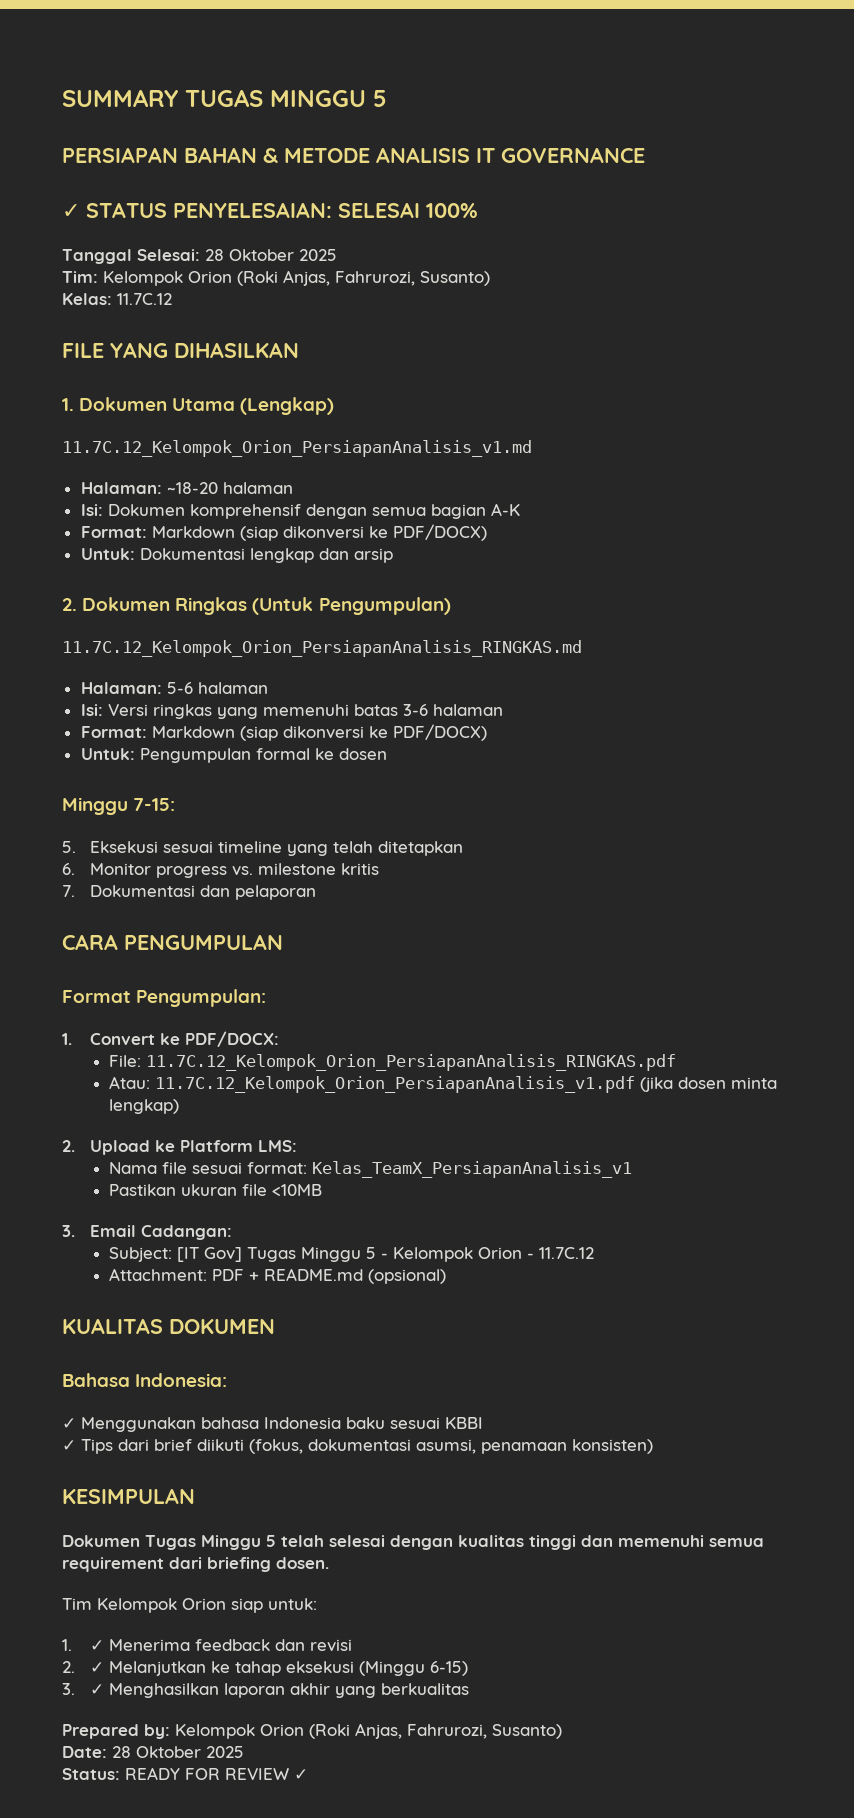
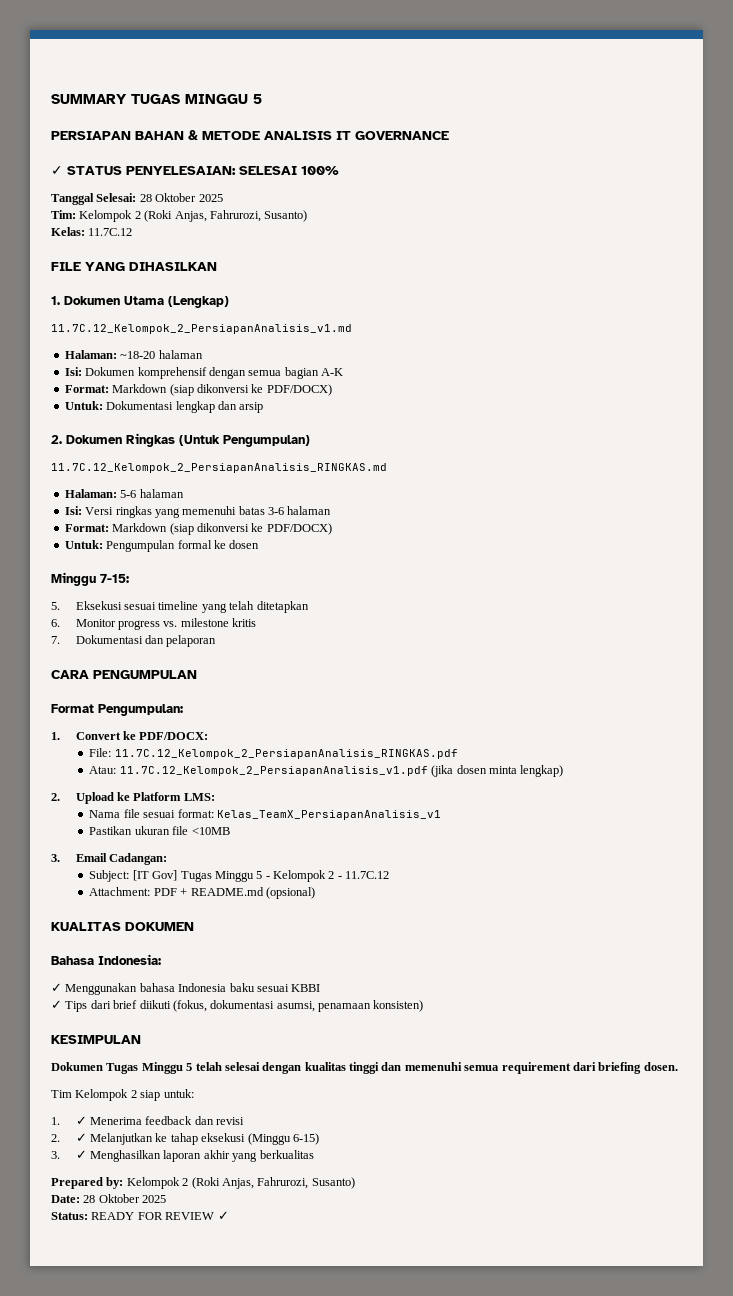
- Tim: Kelompok Orion (Roki Anjas, Fahrurozi, Susanto)
+ Tim: Kelompok 2 (Roki Anjas, Fahrurozi, Susanto)
- 11.7C.12_Kelompok_Orion_PersiapanAnalisis_v1.md
+ 11.7C.12_Kelompok_2_PersiapanAnalisis_v1.md
- 11.7C.12_Kelompok_Orion_PersiapanAnalisis_RINGKAS.md
+ 11.7C.12_Kelompok_2_PersiapanAnalisis_RINGKAS.md
- File: 11.7C.12_Kelompok_Orion_PersiapanAnalisis_RINGKAS.pdf
+ File: 11.7C.12_Kelompok_2_PersiapanAnalisis_RINGKAS.pdf
- Atau: 11.7C.12_Kelompok_Orion_PersiapanAnalisis_v1.pdf (jika dosen minta lengkap)
+ Atau: 11.7C.12_Kelompok_2_PersiapanAnalisis_v1.pdf (jika dosen minta lengkap)
- Subject: [IT Gov] Tugas Minggu 5 - Kelompok Orion - 11.7C.12
+ Subject: [IT Gov] Tugas Minggu 5 - Kelompok 2 - 11.7C.12
- Tim Kelompok Orion siap untuk:
+ Tim Kelompok 2 siap untuk:
- Prepared by: Kelompok Orion (Roki Anjas, Fahrurozi, Susanto)
+ Prepared by: Kelompok 2 (Roki Anjas, Fahrurozi, Susanto)

